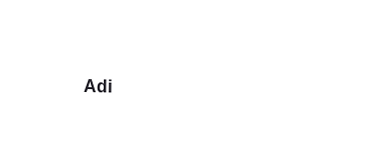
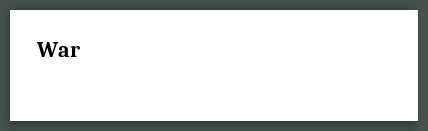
- Adi
+ War

